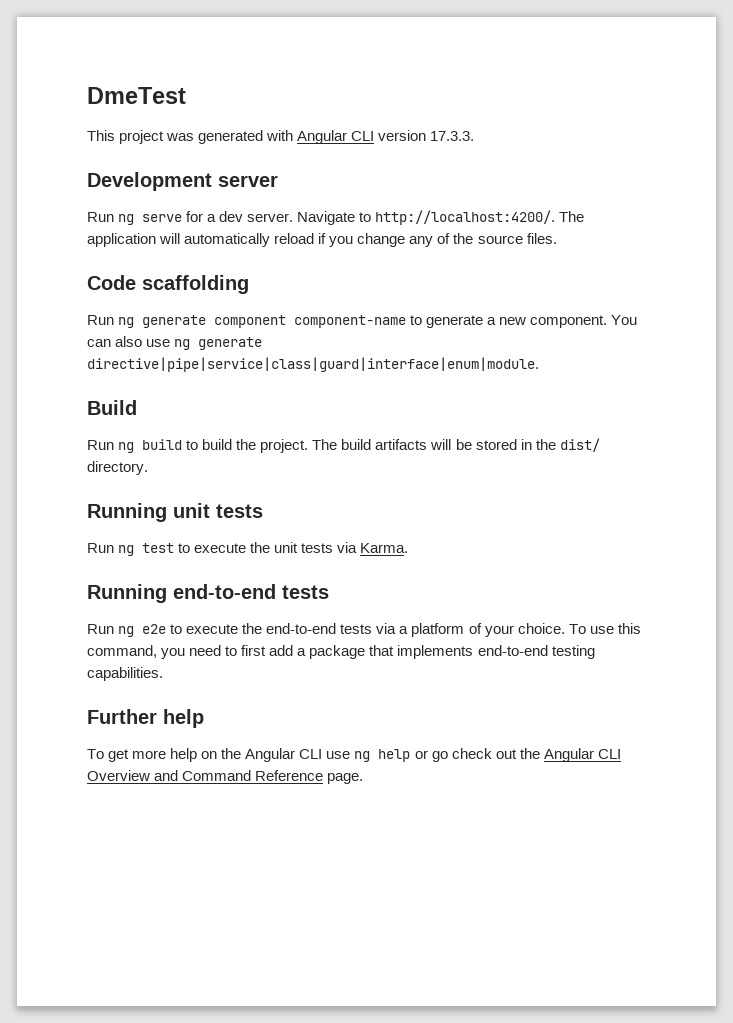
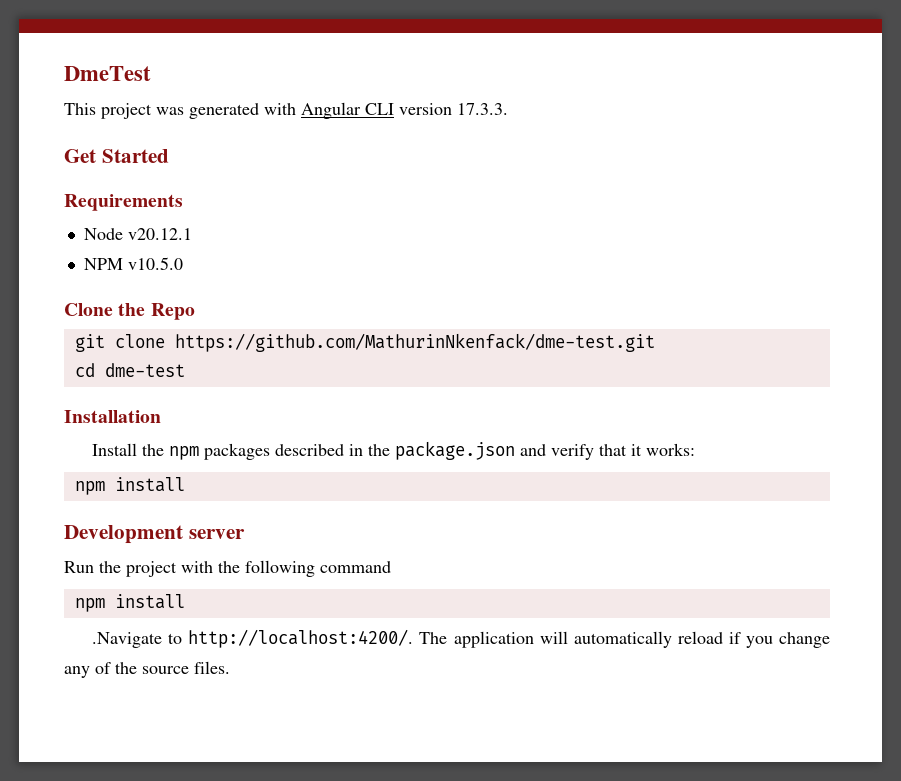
+ Get Started
+ Requirements
+ Node v20.12.1
+ NPM v10.5.0
+ Clone the Repo
+ git clone https://github.com/MathurinNkenfack/dme-test.git
+ cd dme-test
+ Installation
+ Install the npm packages described in the package.json and verify that it works:
+ npm install
  Development server
- Run ng serve for a dev server. Navigate to http://localhost:4200/.
+ Run the project with the following command
+ npm install
+ .Navigate to http://localhost:4200/.
- Code scaffolding
- Run ng generate component component-name to generate a new component. You can also use ng generate directive|pipe|service|class|guard|interface|enum|module.
- Build
- Run ng build to build the project. The build artifacts will be stored in the dist/ directory.
- Running unit tests
- Run ng test to execute the unit tests via Karma.
- Running end-to-end tests
- Run ng e2e to execute the end-to-end tests via a platform of your choice. To use this command, you need to first add a package that implements end-to-end testing capabilities.
- Further help
- To get more help on the Angular CLI use ng help or go check out the Angular CLI Overview and Command Reference page.

